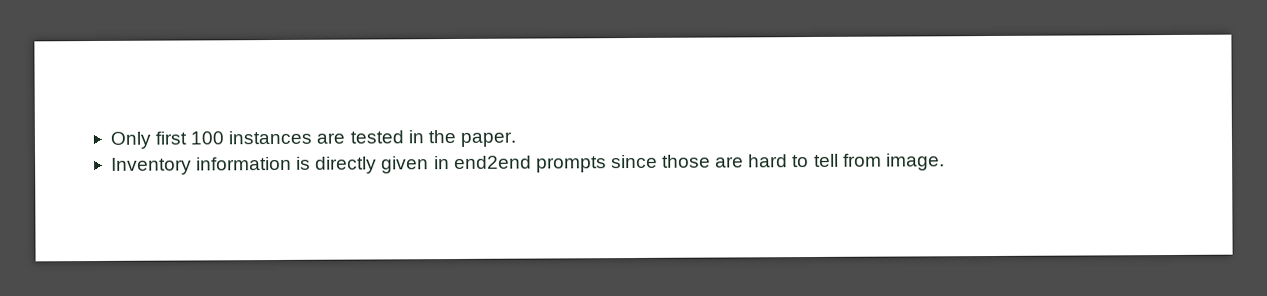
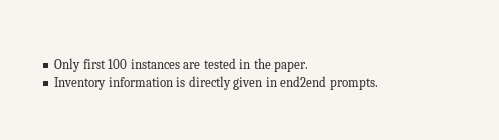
- Inventory information is directly given in end2end prompts since those are hard to tell from image.
+ Inventory information is directly given in end2end prompts.

